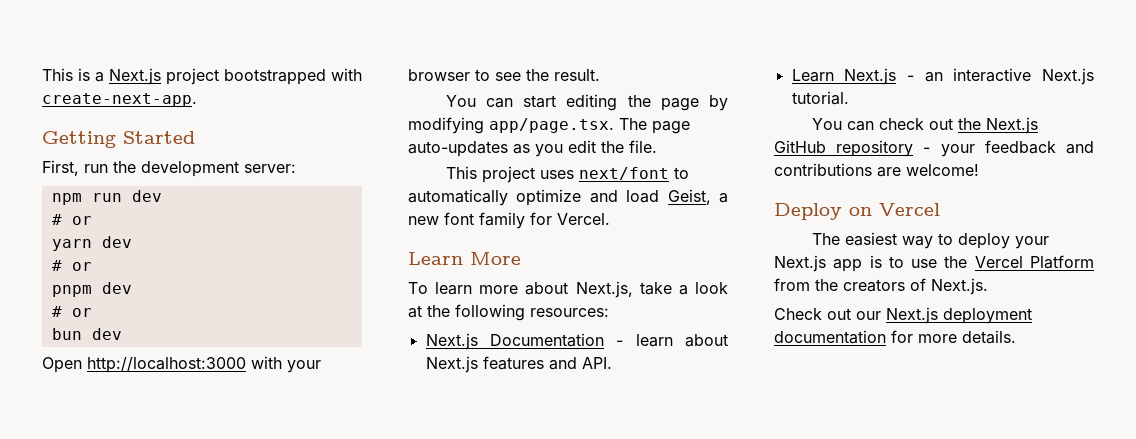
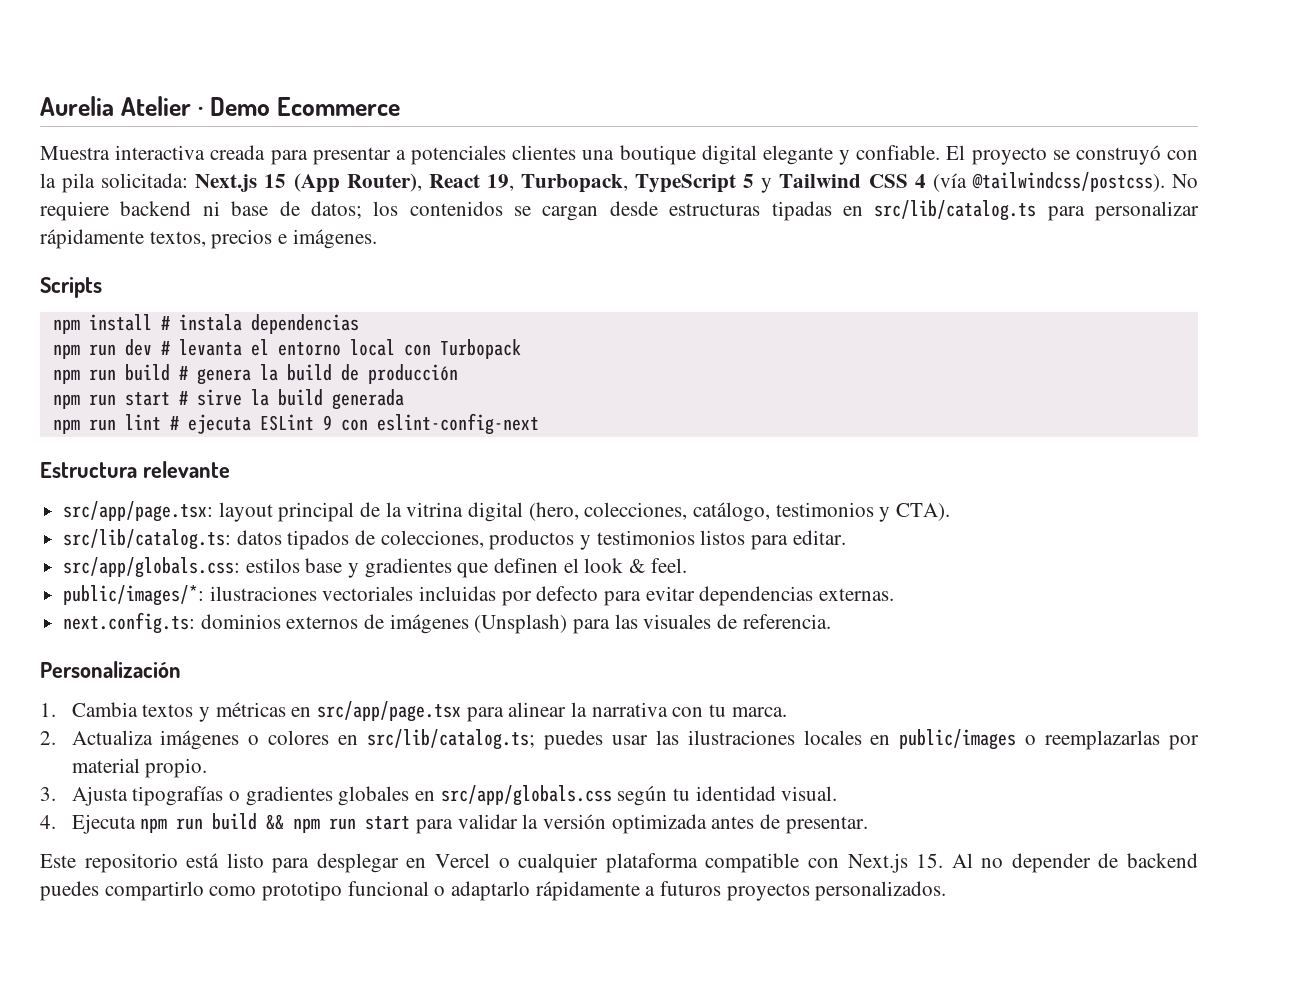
- This is a Next.js project bootstrapped with create-next-app.
- Getting Started
- First, run the development server:
- npm run dev
- # or
- yarn dev
- # or
- pnpm dev
- # or
- bun dev
- Open http://localhost:3000 with your browser to see the result.
- You can start editing the page by modifying app/page.tsx. The page auto-updates as you edit the file.
- This project uses next/font to automatically optimize and load Geist, a new font family for Vercel.
- Learn More
- To learn more about Next.js, take a look at the following resources:
- Next.js Documentation - learn about Next.js features and API.
- Learn Next.js - an interactive Next.js tutorial.
- You can check out the Next.js GitHub repository - your feedback and contributions are welcome!
- Deploy on Vercel
- The easiest way to deploy your Next.js app is to use the Vercel Platform from the creators of Next.js.
- Check out our Next.js deployment documentation for more details.
+ Aurelia Atelier · Demo Ecommerce
+ Muestra interactiva creada para presentar a potenciales clientes una boutique digital elegante y confiable. El proyecto se construyó con la pila solicitada: Next.js 15 (App Router), React 19, Turbopack, TypeScript 5 y Tailwind CSS 4 (vía @tailwindcss/postcss). No requiere backend ni base de datos; los contenidos se cargan desde estructuras tipadas en src/lib/catalog.ts para personalizar rápidamente textos, precios e imágenes.
+ Scripts
+ npm install # instala dependencias
+ npm run dev # levanta el entorno local con Turbopack
+ npm run build # genera la build de producción
+ npm run start # sirve la build generada
+ npm run lint # ejecuta ESLint 9 con eslint-config-next
+ Estructura relevante
+ src/app/page.tsx: layout principal de la vitrina digital (hero, colecciones, catálogo, testimonios y CTA).
+ src/lib/catalog.ts: datos tipados de colecciones, productos y testimonios listos para editar.
+ src/app/globals.css: estilos base y gradientes que definen el look & feel.
+ public/images/*: ilustraciones vectoriales incluidas por defecto para evitar dependencias externas.
+ next.config.ts: dominios externos de imágenes (Unsplash) para las visuales de referencia.
+ Personalización
+ 1. Cambia textos y métricas en src/app/page.tsx para alinear la narrativa con tu marca.
+ 2. Actualiza imágenes o colores en src/lib/catalog.ts; puedes usar las ilustraciones locales en public/images o reemplazarlas por material propio.
+ 3. Ajusta tipografías o gradientes globales en src/app/globals.css según tu identidad visual.
+ 4. Ejecuta npm run build && npm run start para validar la versión optimizada antes de presentar.
+ Este repositorio está listo para desplegar en Vercel o cualquier plataforma compatible con Next.js 15. Al no depender de backend puedes compartirlo como prototipo funcional o adaptarlo rápidamente a futuros proyectos personalizados.

